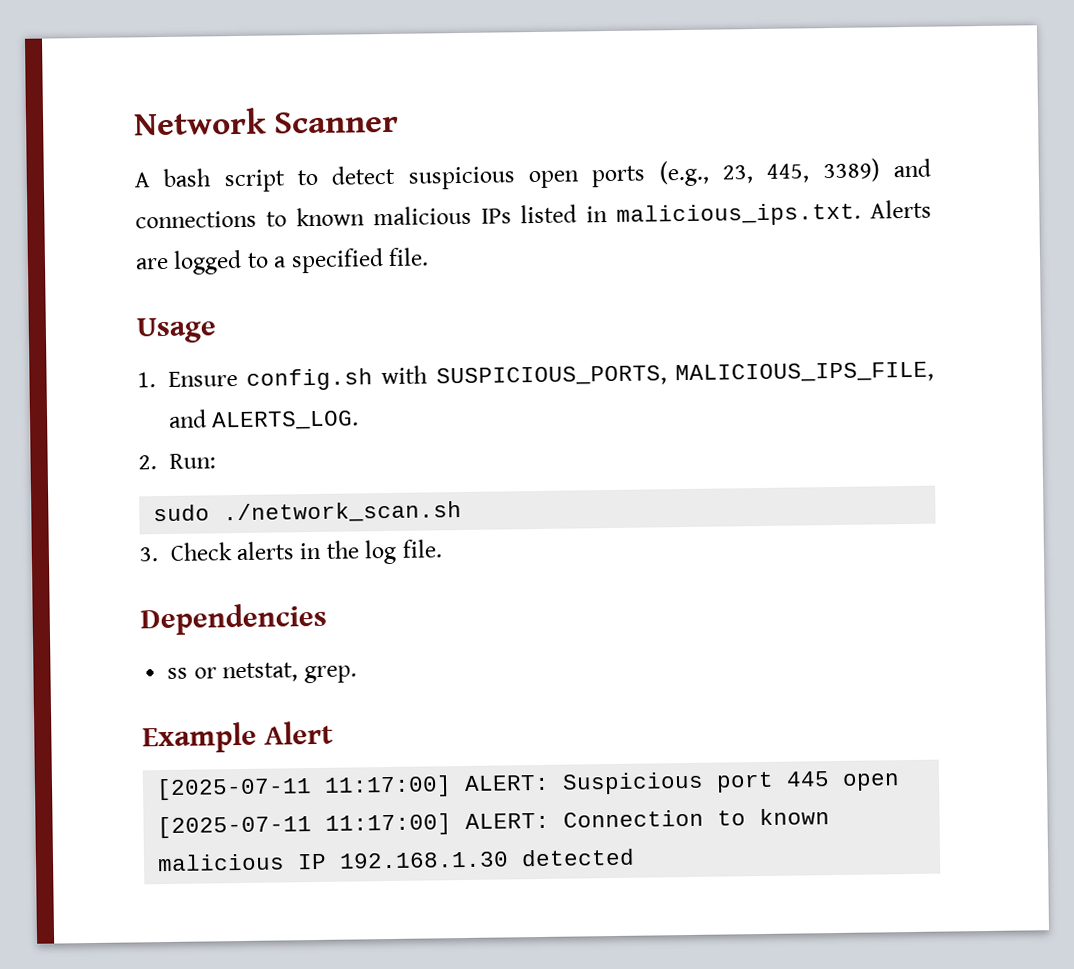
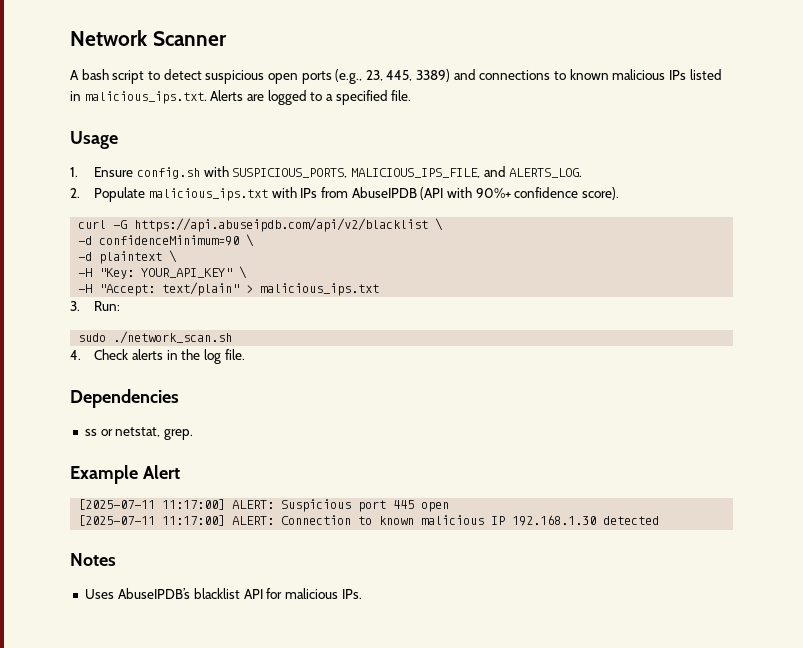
- 2. Run:
+ 2. Populate malicious_ips.txt with IPs from AbuseIPDB (API with 90%+ confidence score).
+ curl -G https://api.abuseipdb.com/api/v2/blacklist \
+ -d confidenceMinimum=90 \
+ -d plaintext \
+ -H "Key: YOUR_API_KEY" \
+ -H "Accept: text/plain" > malicious_ips.txt
+ 3. Run:
- 3. Check alerts in the log file.
+ 4. Check alerts in the log file.
+ Notes
+ Uses AbuseIPDB’s blacklist API for malicious IPs.

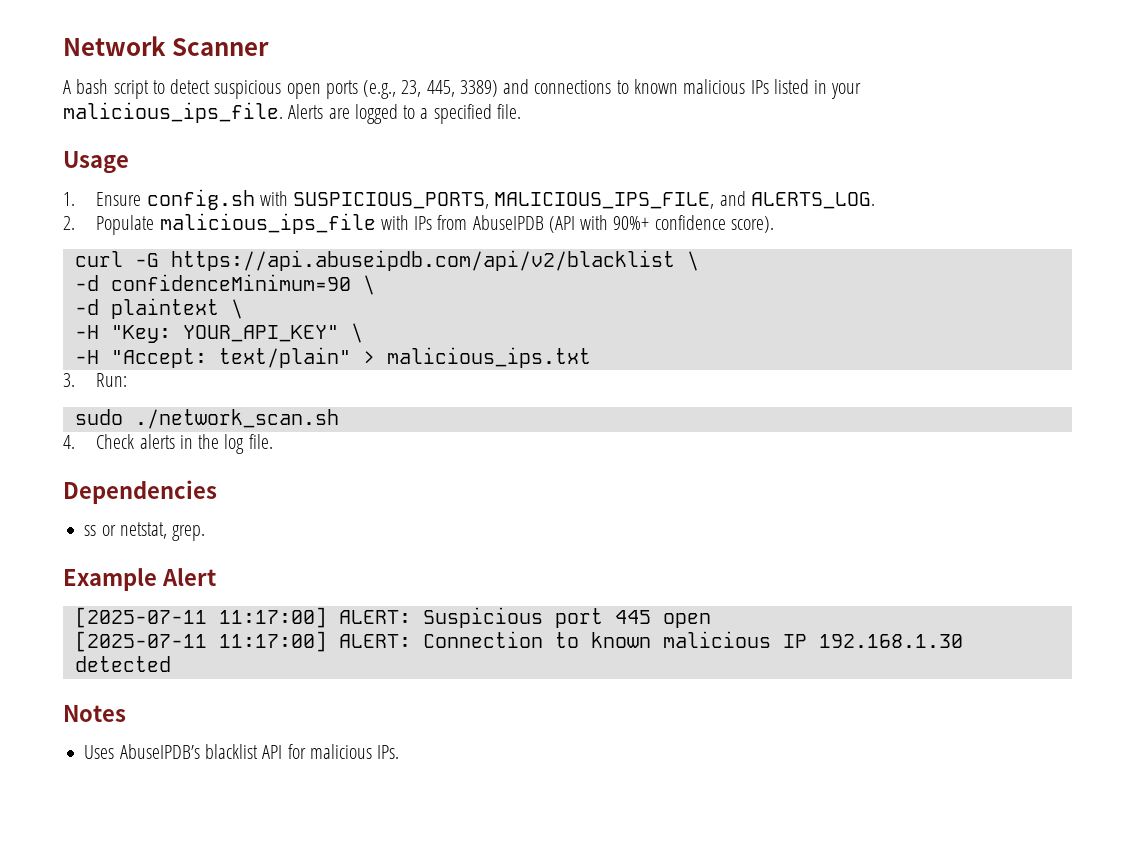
- A bash script to detect suspicious open ports (e.g., 23, 445, 3389) and connections to known malicious IPs listed in malicious_ips.txt. Alerts are logged to a specified file.
+ A bash script to detect suspicious open ports (e.g., 23, 445, 3389) and connections to known malicious IPs listed in your malicious_ips_file. Alerts are logged to a specified file.
- 2. Populate malicious_ips.txt with IPs from AbuseIPDB (API with 90%+ confidence score).
+ 2. Populate malicious_ips_file with IPs from AbuseIPDB (API with 90%+ confidence score).

